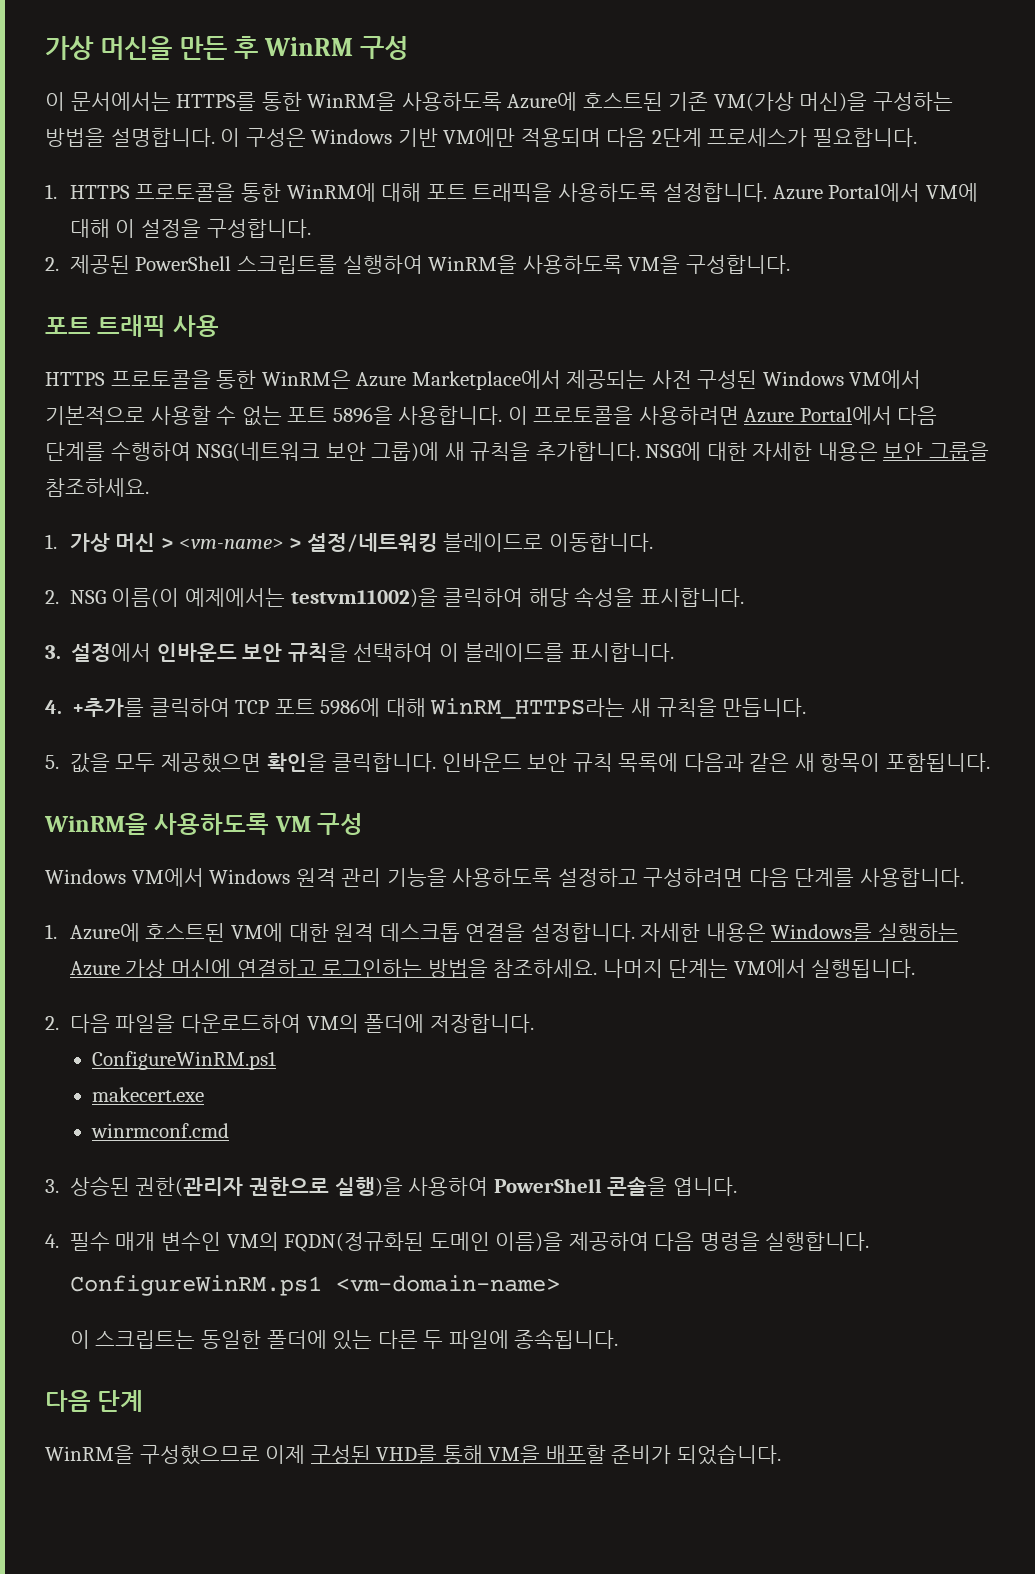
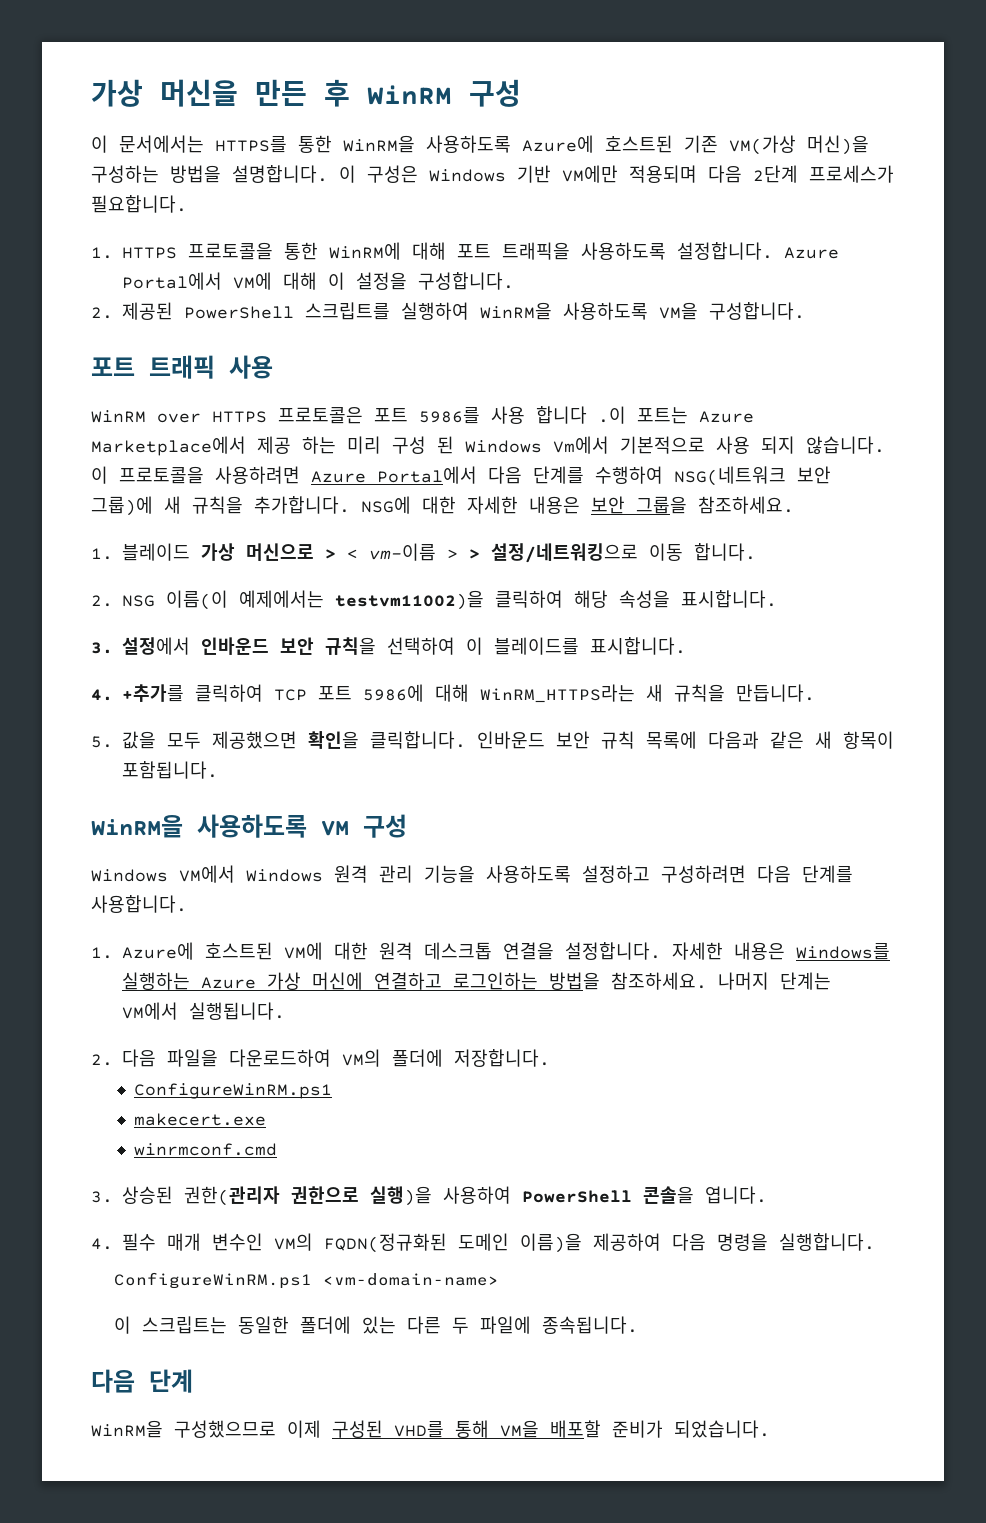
- HTTPS 프로토콜을 통한 WinRM은 Azure Marketplace에서 제공되는 사전 구성된 Windows VM에서 기본적으로 사용할 수 없는 포트 5896을 사용합니다.
+ WinRM over HTTPS 프로토콜은 포트 5986를 사용 합니다 .이 포트는 Azure Marketplace에서 제공 하는 미리 구성 된 Windows Vm에서 기본적으로 사용 되지 않습니다.
- 1. 가상 머신 > <vm-name> > 설정/네트워킹 블레이드로 이동합니다.
+ 1. 블레이드 가상 머신으로 > < vm-이름 > > 설정/네트워킹으로 이동 합니다.

